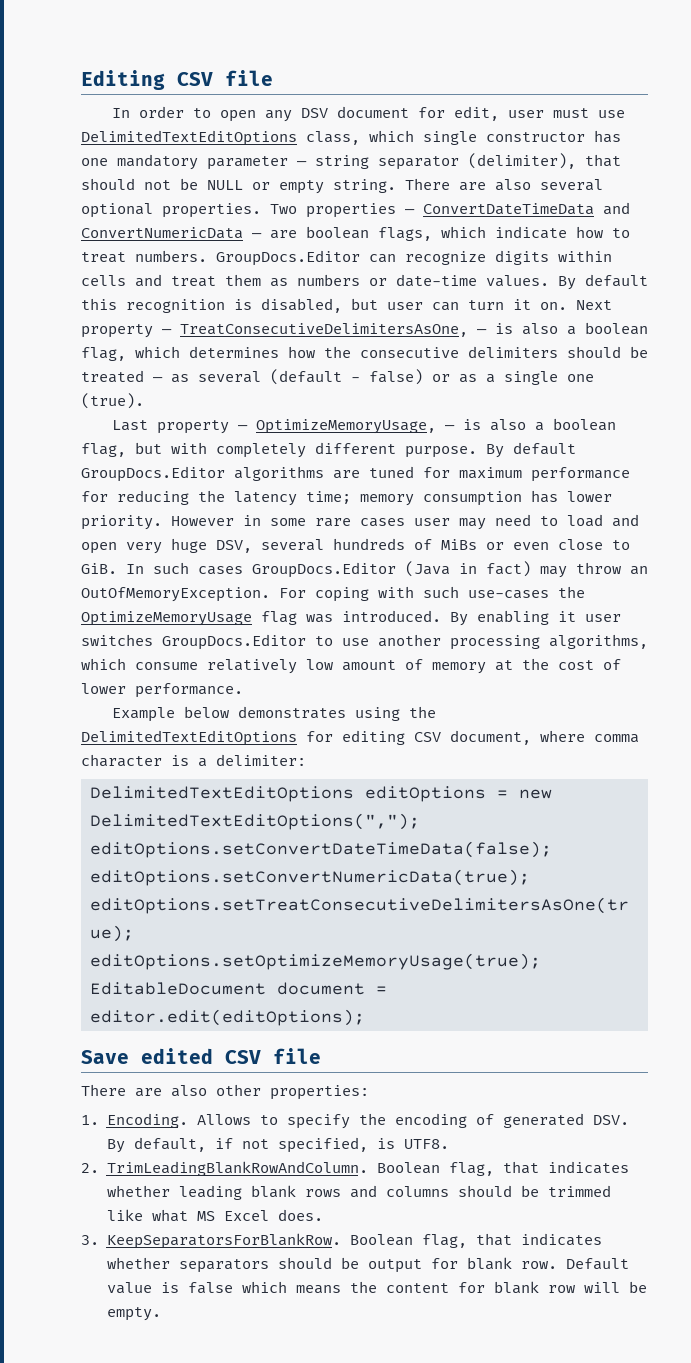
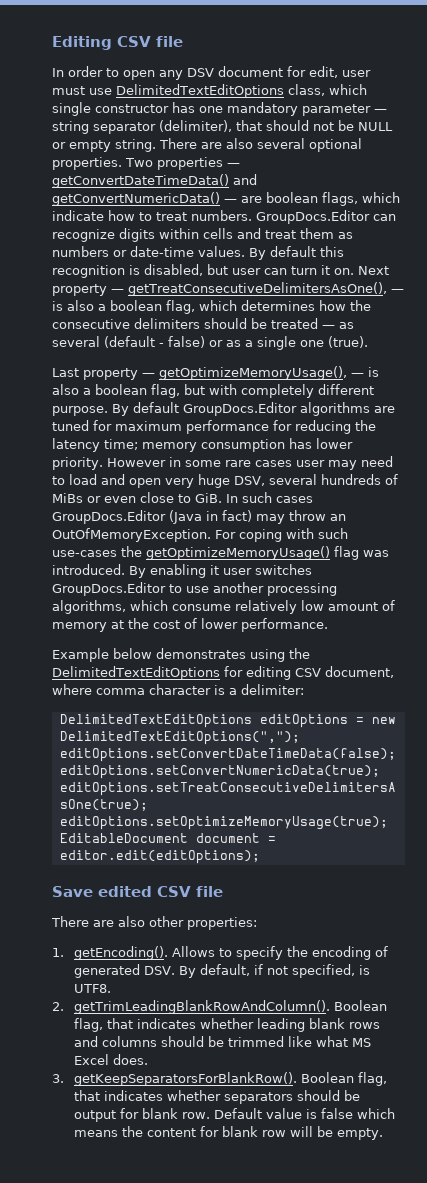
- Two properties — ConvertDateTimeData and ConvertNumericData — are boolean flags, which indicate how to treat numbers.
+ Two properties — getConvertDateTimeData() and getConvertNumericData() — are boolean flags, which indicate how to treat numbers.
- Next property — TreatConsecutiveDelimitersAsOne, — is also a boolean flag, which determines how the consecutive delimiters should be treated — as several (default - false) or as a single one (true).
+ Next property — getTreatConsecutiveDelimitersAsOne(), — is also a boolean flag, which determines how the consecutive delimiters should be treated — as several (default - false) or as a single one (true).
- Last property — OptimizeMemoryUsage, — is also a boolean flag, but with completely different purpose.
+ Last property — getOptimizeMemoryUsage(), — is also a boolean flag, but with completely different purpose.
- For coping with such use-cases the OptimizeMemoryUsage flag was introduced.
+ For coping with such use-cases the getOptimizeMemoryUsage() flag was introduced.
- 1. Encoding.
+ 1. getEncoding().
- 2. TrimLeadingBlankRowAndColumn.
+ 2. getTrimLeadingBlankRowAndColumn().
- 3. KeepSeparatorsForBlankRow.
+ 3. getKeepSeparatorsForBlankRow().

